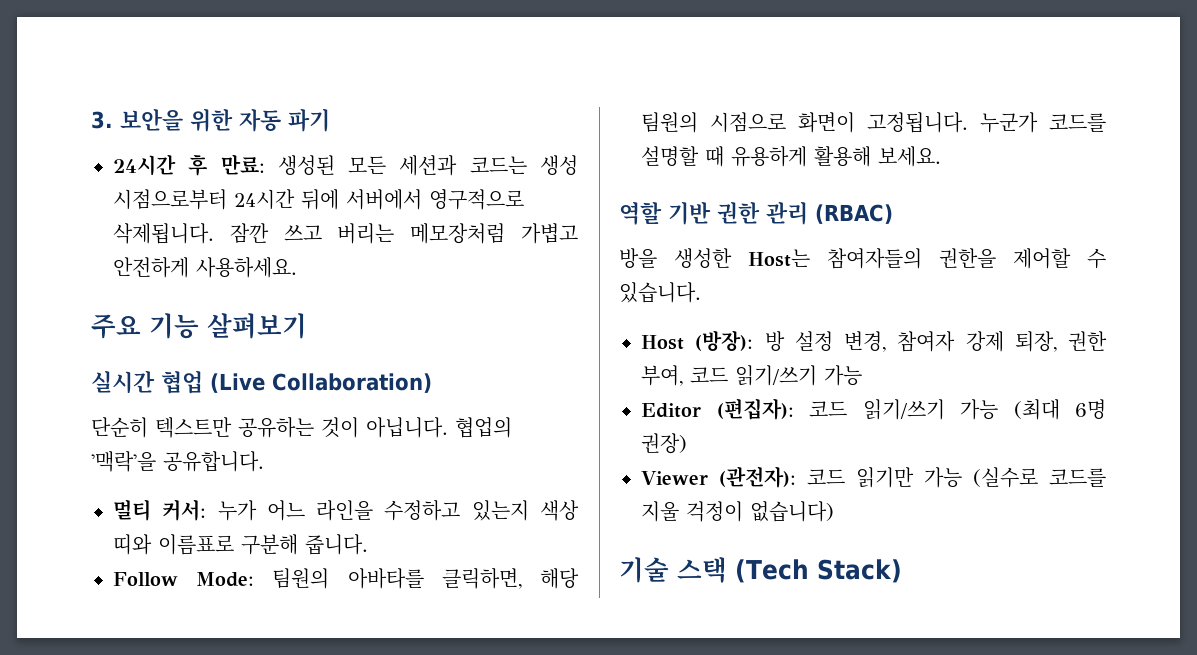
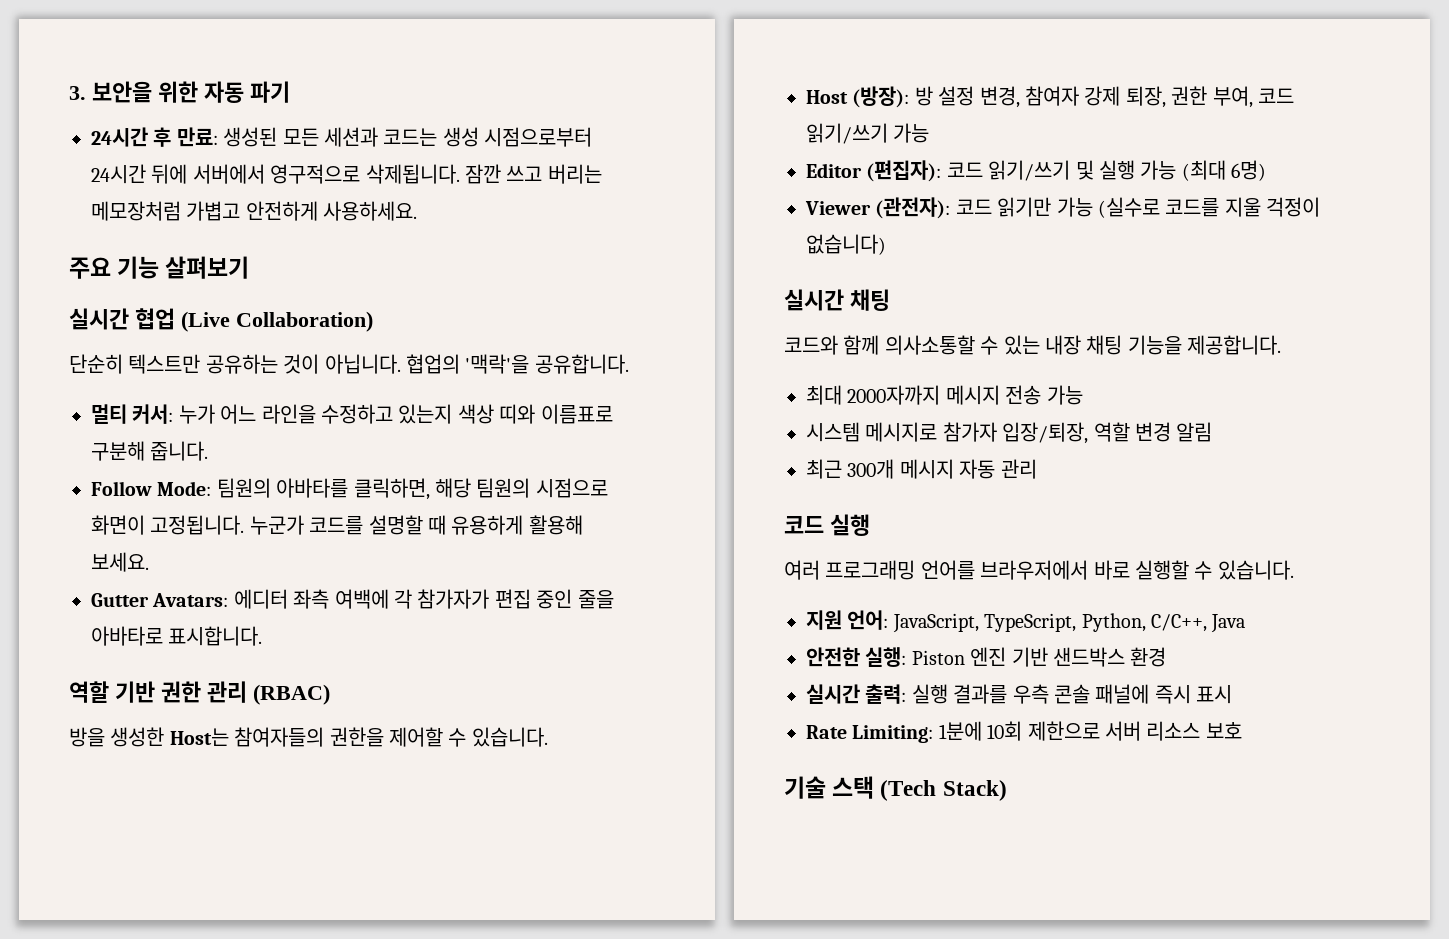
+ Gutter Avatars: 에디터 좌측 여백에 각 참가자가 편집 중인 줄을 아바타로 표시합니다.
- Editor (편집자): 코드 읽기/쓰기 가능 (최대 6명 권장)
+ Editor (편집자): 코드 읽기/쓰기 및 실행 가능 (최대 6명)
+ 실시간 채팅
+ 코드와 함께 의사소통할 수 있는 내장 채팅 기능을 제공합니다.
+ 최대 2000자까지 메시지 전송 가능
+ 시스템 메시지로 참가자 입장/퇴장, 역할 변경 알림
+ 최근 300개 메시지 자동 관리
+ 코드 실행
+ 여러 프로그래밍 언어를 브라우저에서 바로 실행할 수 있습니다.
+ 지원 언어: JavaScript, TypeScript, Python, C/C++, Java
+ 안전한 실행: Piston 엔진 기반 샌드박스 환경
+ 실시간 출력: 실행 결과를 우측 콘솔 패널에 즉시 표시
+ Rate Limiting: 1분에 10회 제한으로 서버 리소스 보호

